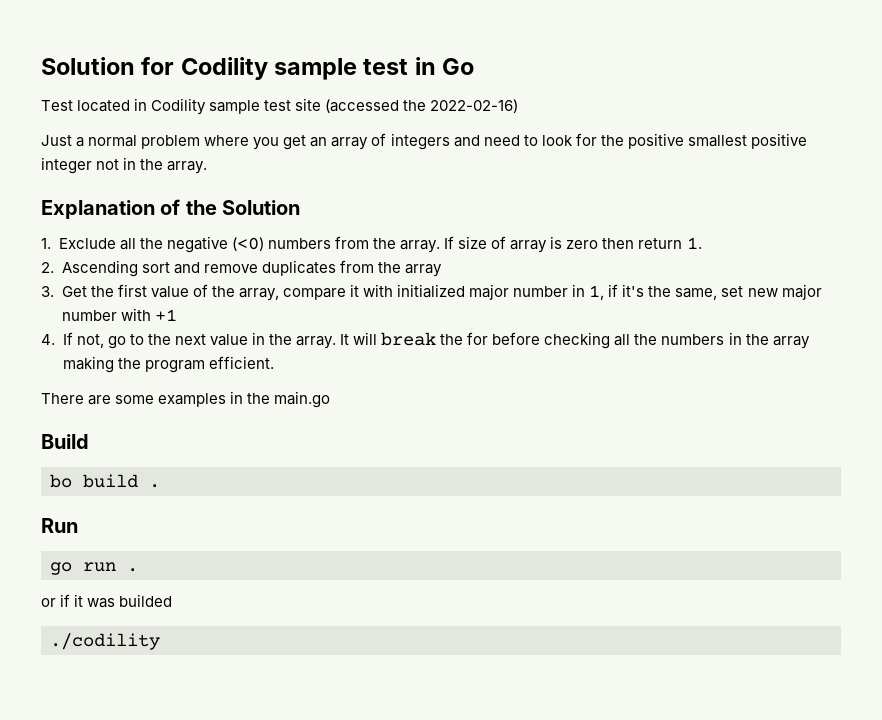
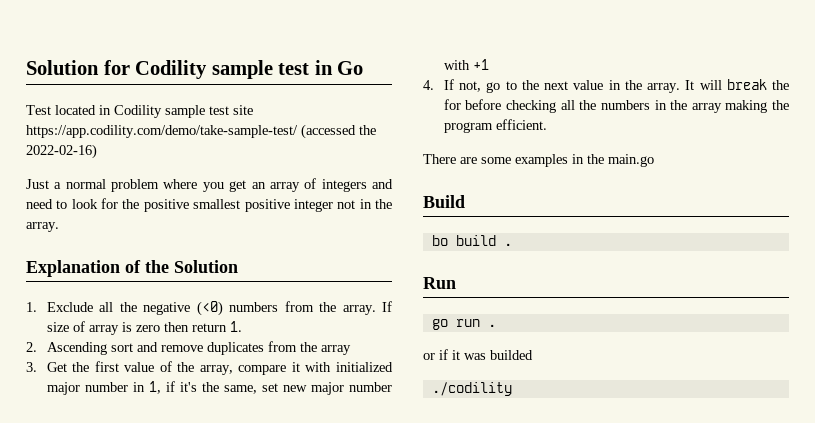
- Test located in Codility sample test site (accessed the 2022-02-16)
+ Test located in Codility sample test site https://app.codility.com/demo/take-sample-test/ (accessed the 2022-02-16)

